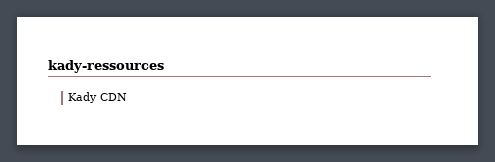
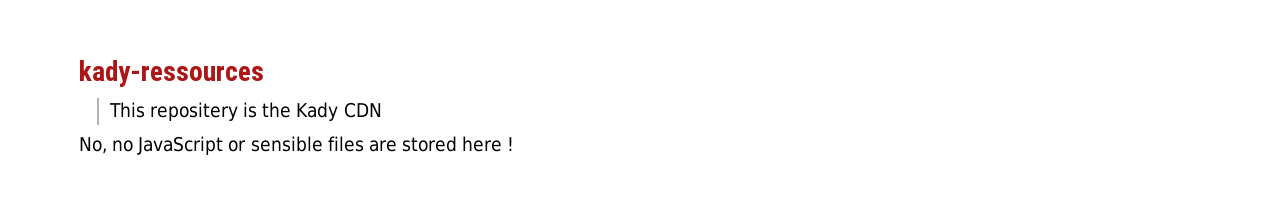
- Kady CDN
+ This repositery is the Kady CDN
+ No, no JavaScript or sensible files are stored here !

